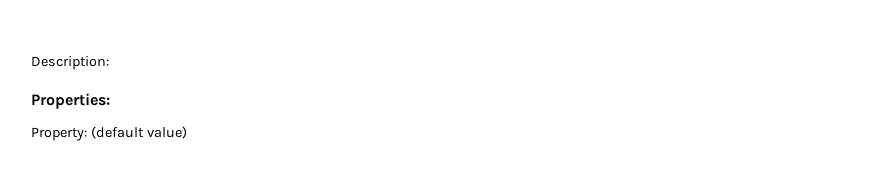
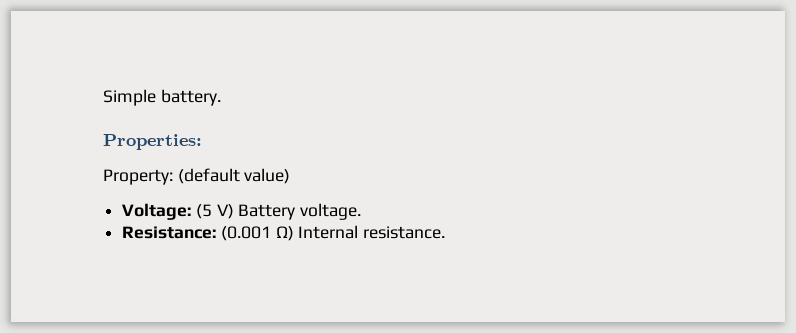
- Description:
+ Simple battery.
+ Voltage: (5 V) Battery voltage.
+ Resistance: (0.001 Ω) Internal resistance.

